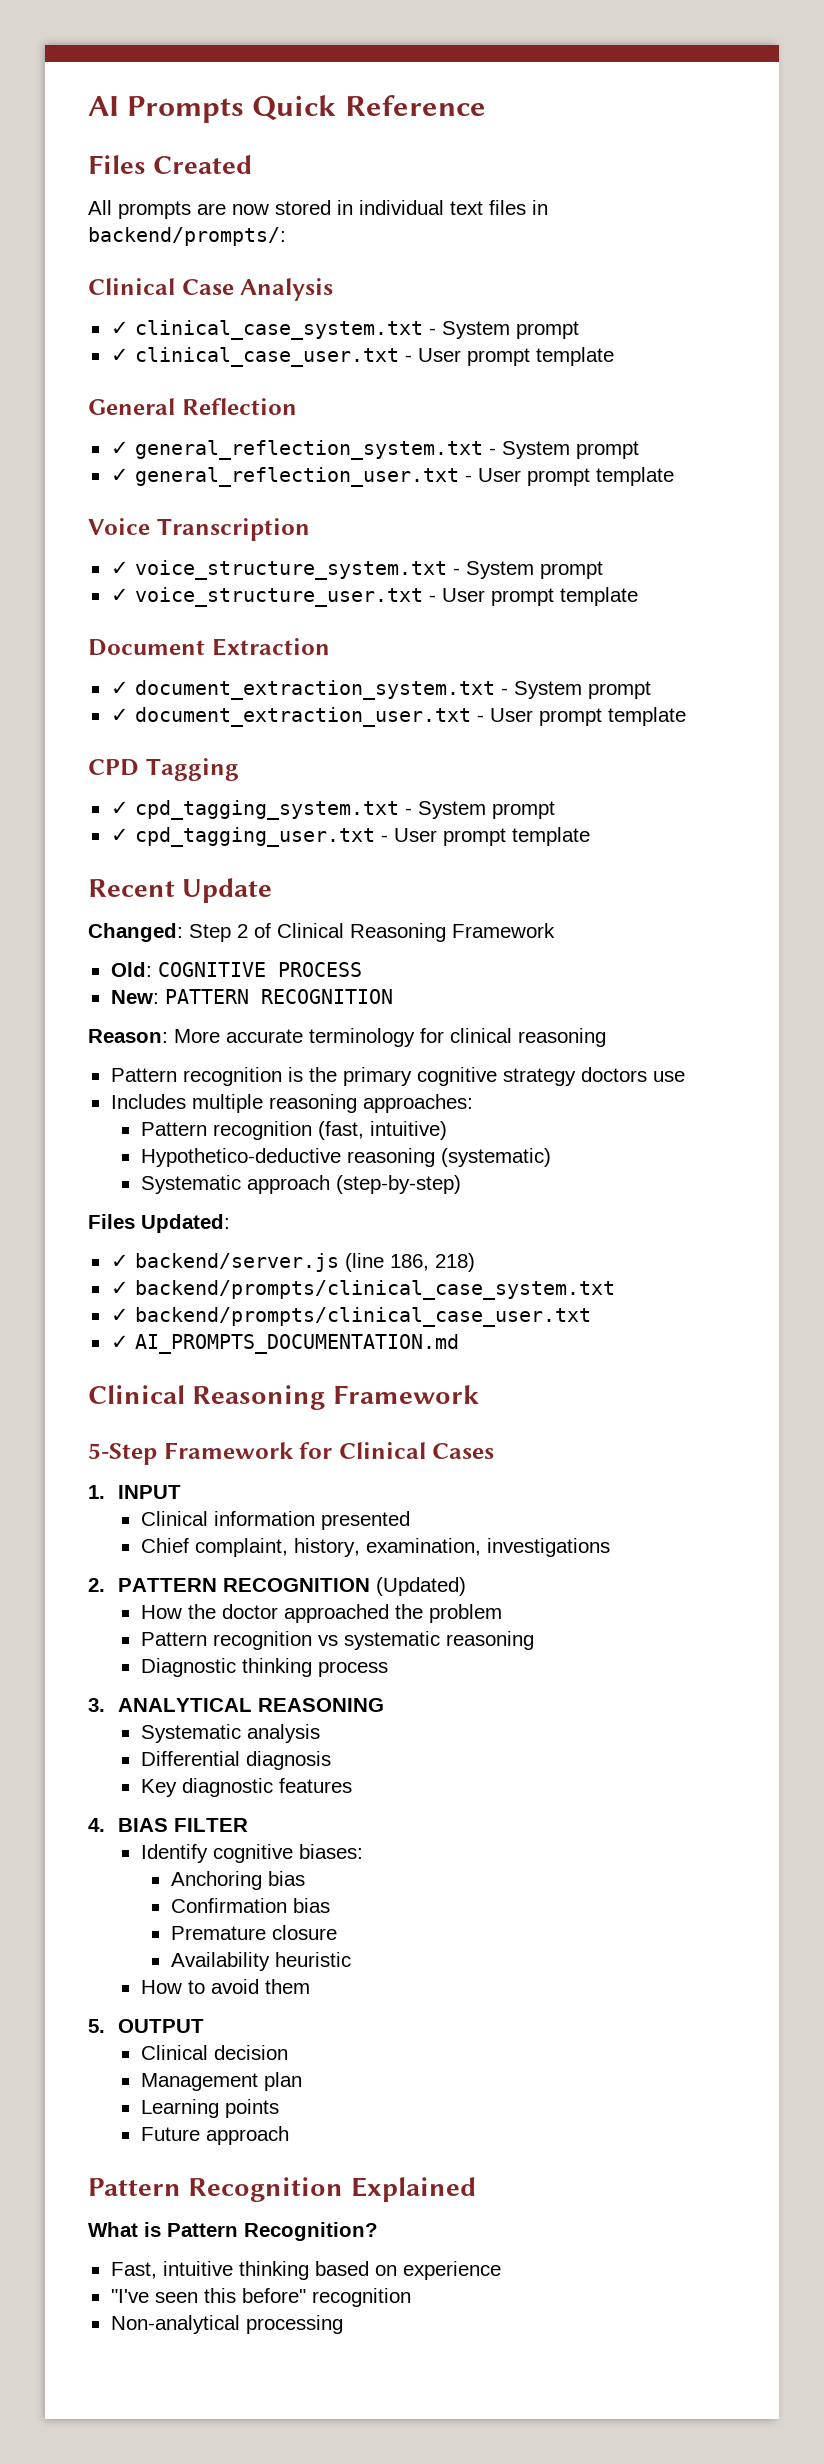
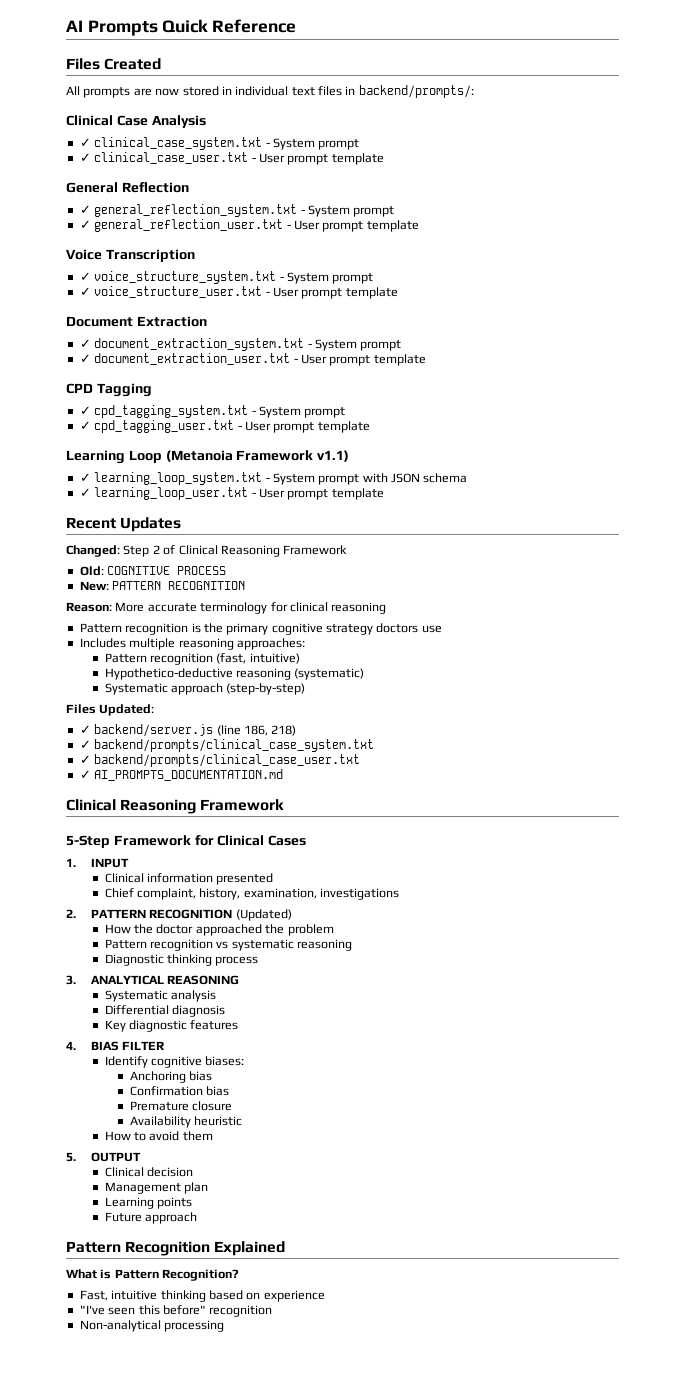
+ Learning Loop (Metanoia Framework v1.1)
+ ✓ learning_loop_system.txt - System prompt with JSON schema
+ ✓ learning_loop_user.txt - User prompt template
- Recent Update
+ Recent Updates

